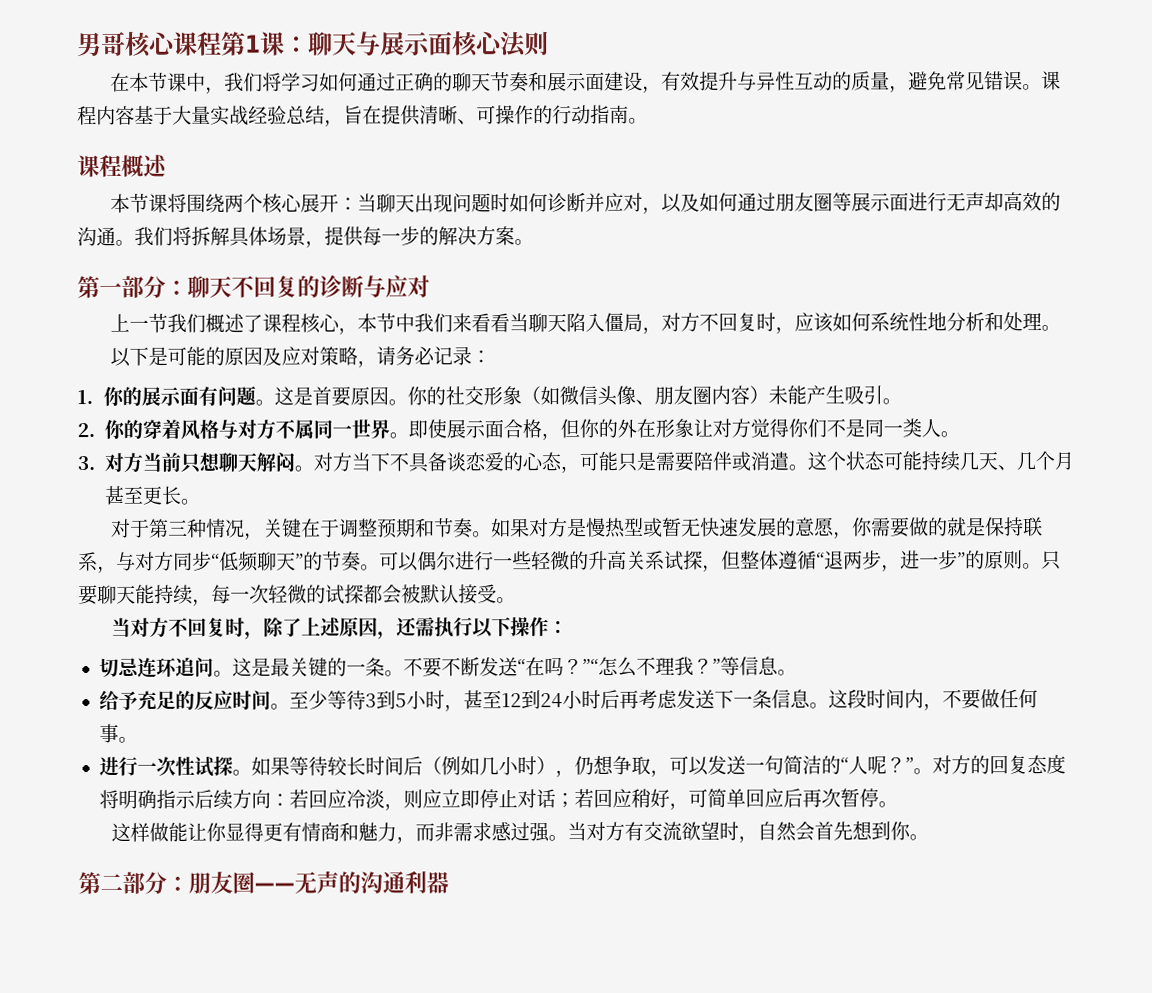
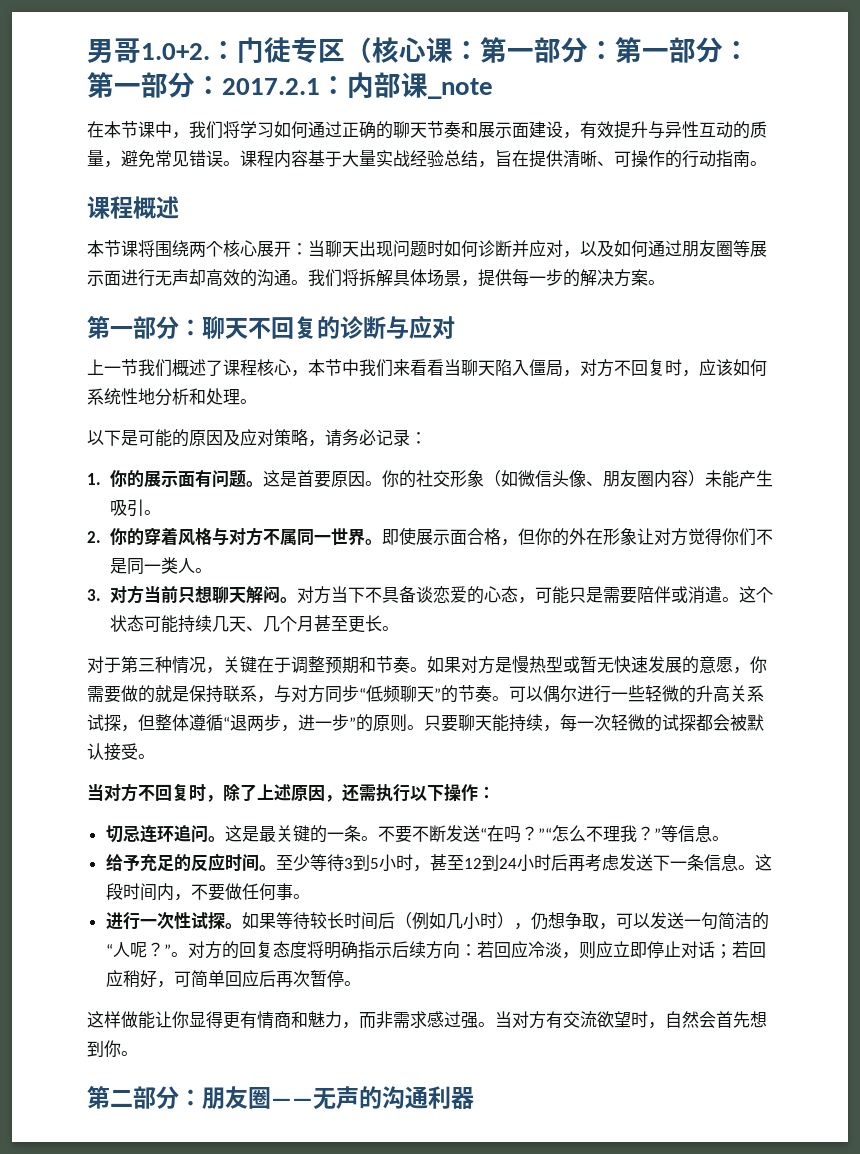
- 男哥核心课程第1课：聊天与展示面核心法则
+ 男哥1.0+2.：门徒专区（核心课：第一部分：第一部分：第一部分：2017.2.1：内部课_note

